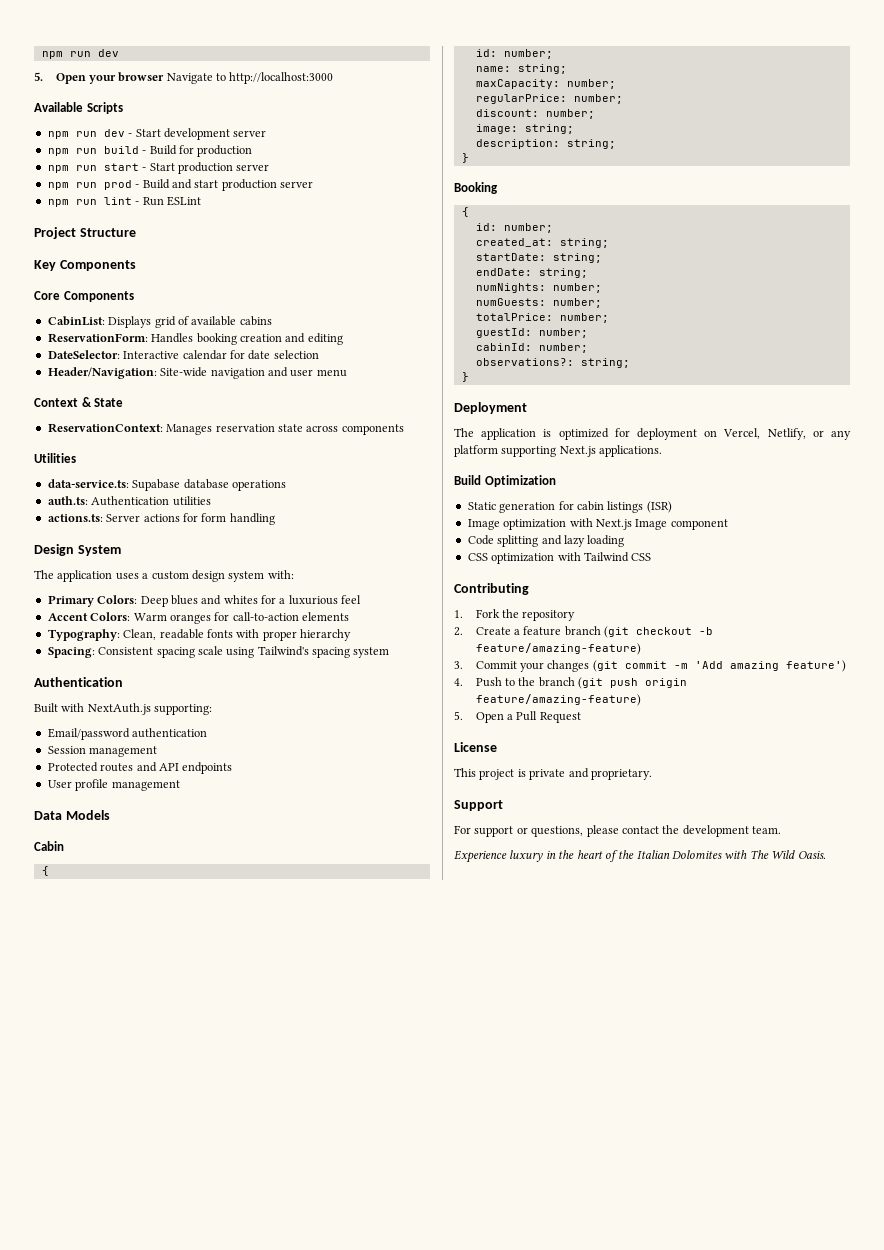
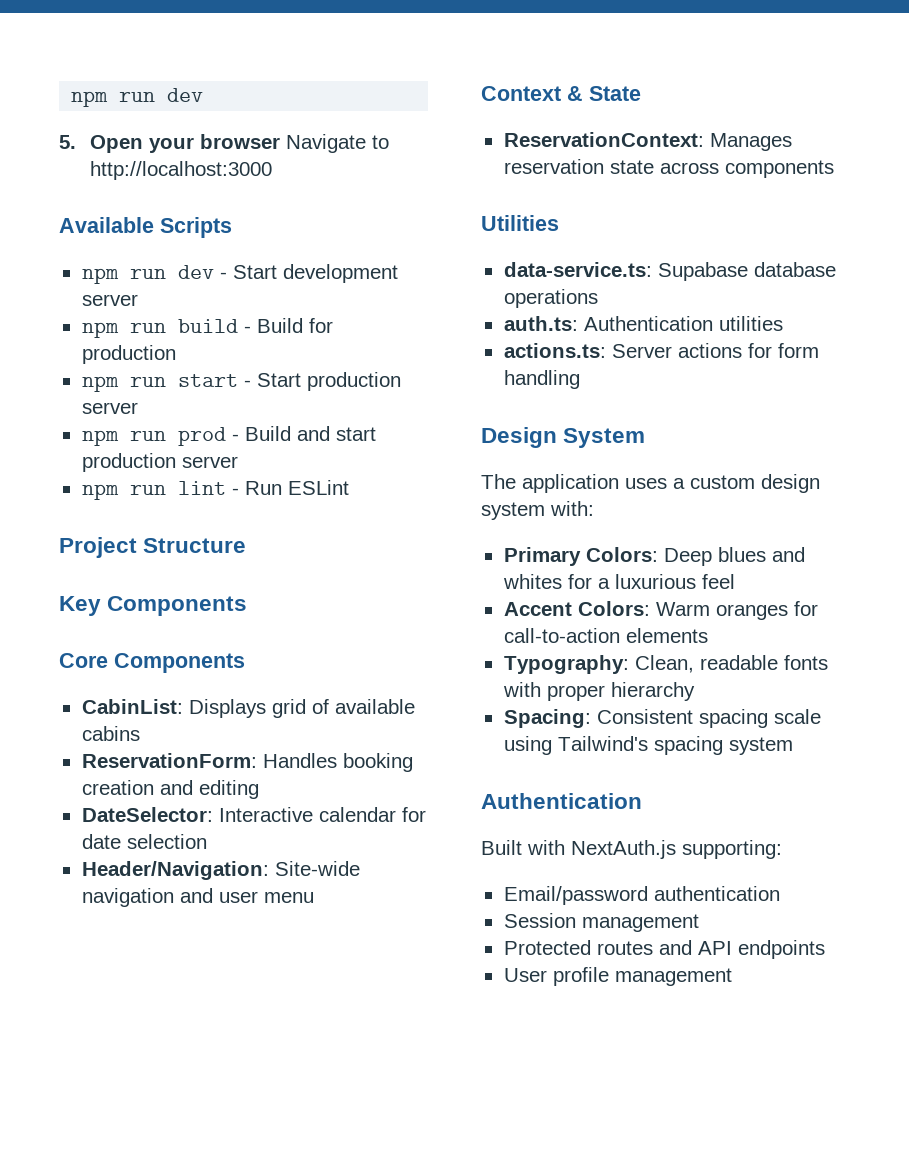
- Data Models
- Cabin
- {
- id: number;
- name: string;
- maxCapacity: number;
- regularPrice: number;
- discount: number;
- image: string;
- description: string;
- }
- Booking
- {
- id: number;
- created_at: string;
- startDate: string;
- endDate: string;
- numNights: number;
- numGuests: number;
- totalPrice: number;
- guestId: number;
- cabinId: number;
- observations?: string;
- }
- Deployment
- The application is optimized for deployment on Vercel, Netlify, or any platform supporting Next.js applications.
- Build Optimization
- Static generation for cabin listings (ISR)
- Image optimization with Next.js Image component
- Code splitting and lazy loading
- CSS optimization with Tailwind CSS
- Contributing
- 1. Fork the repository
- 2. Create a feature branch (git checkout -b feature/amazing-feature)
- 3. Commit your changes (git commit -m 'Add amazing feature')
- 4. Push to the branch (git push origin feature/amazing-feature)
- 5. Open a Pull Request
- License
- This project is private and proprietary.
- Support
- For support or questions, please contact the development team.
- Experience luxury in the heart of the Italian Dolomites with The Wild Oasis.

